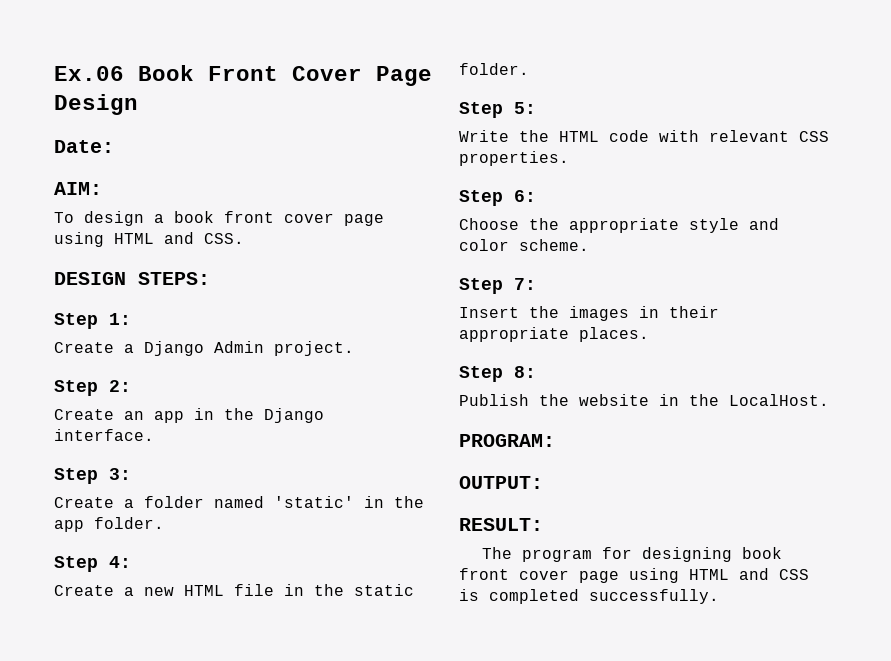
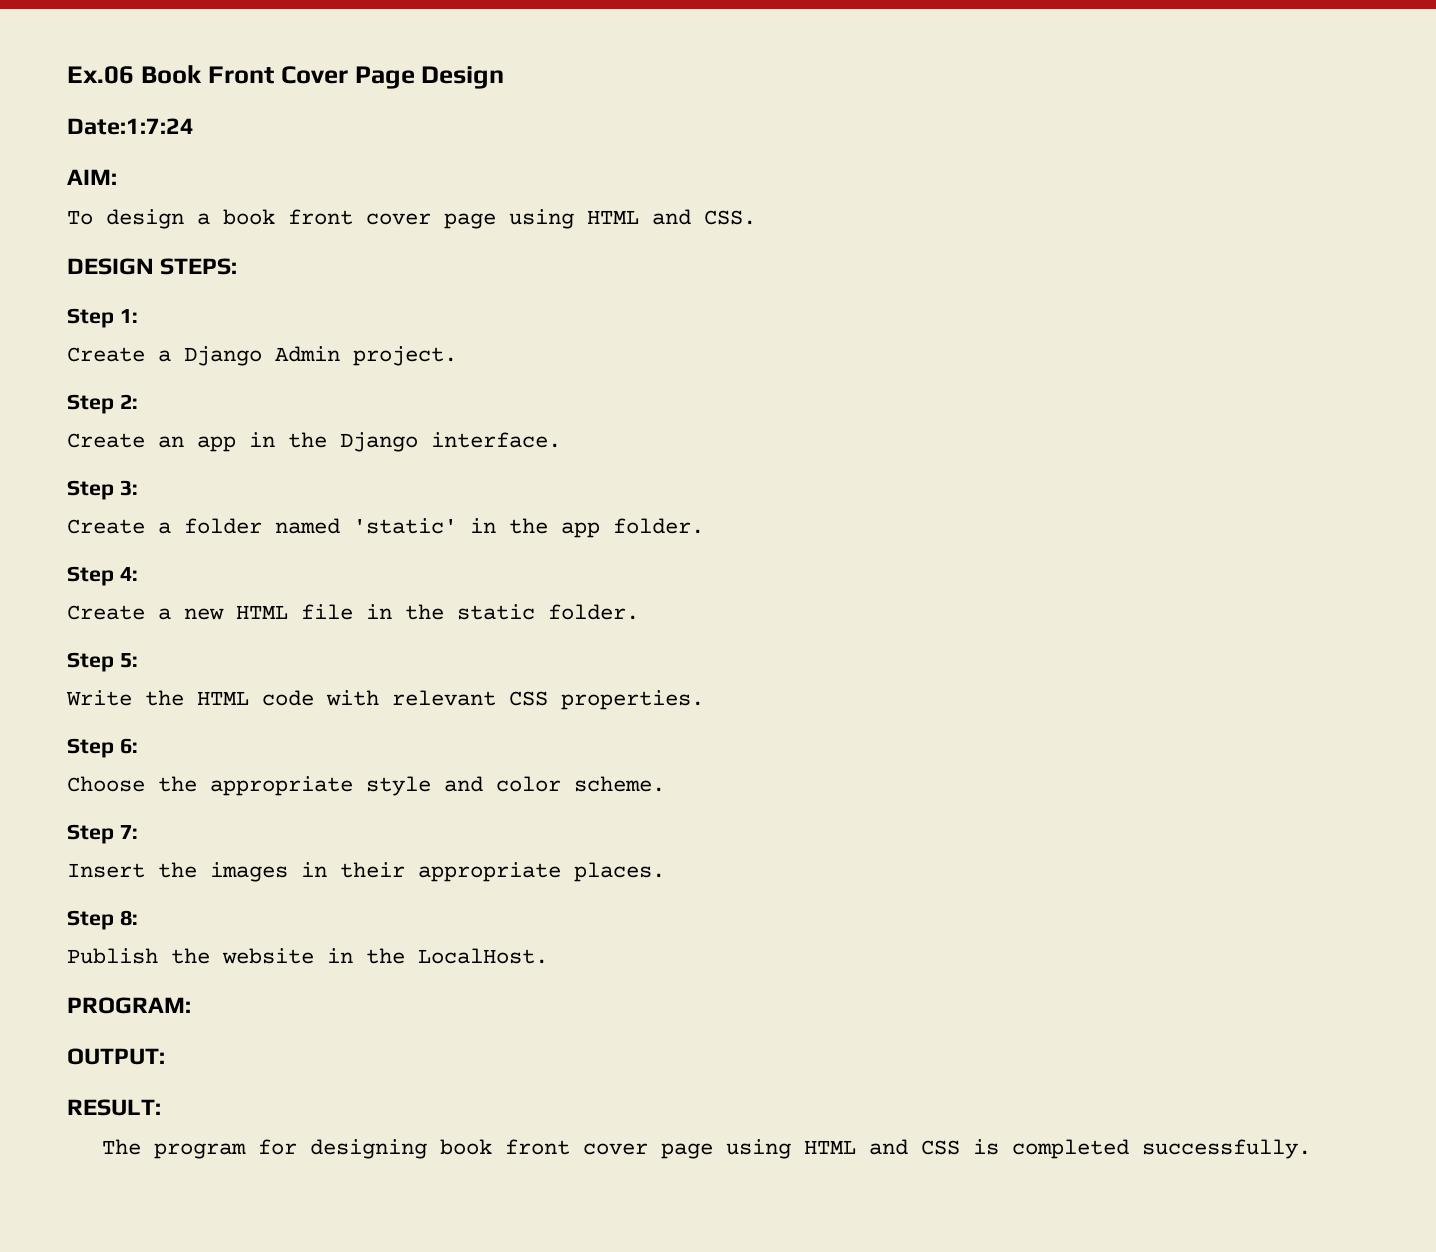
- Date:
+ Date:1:7:24

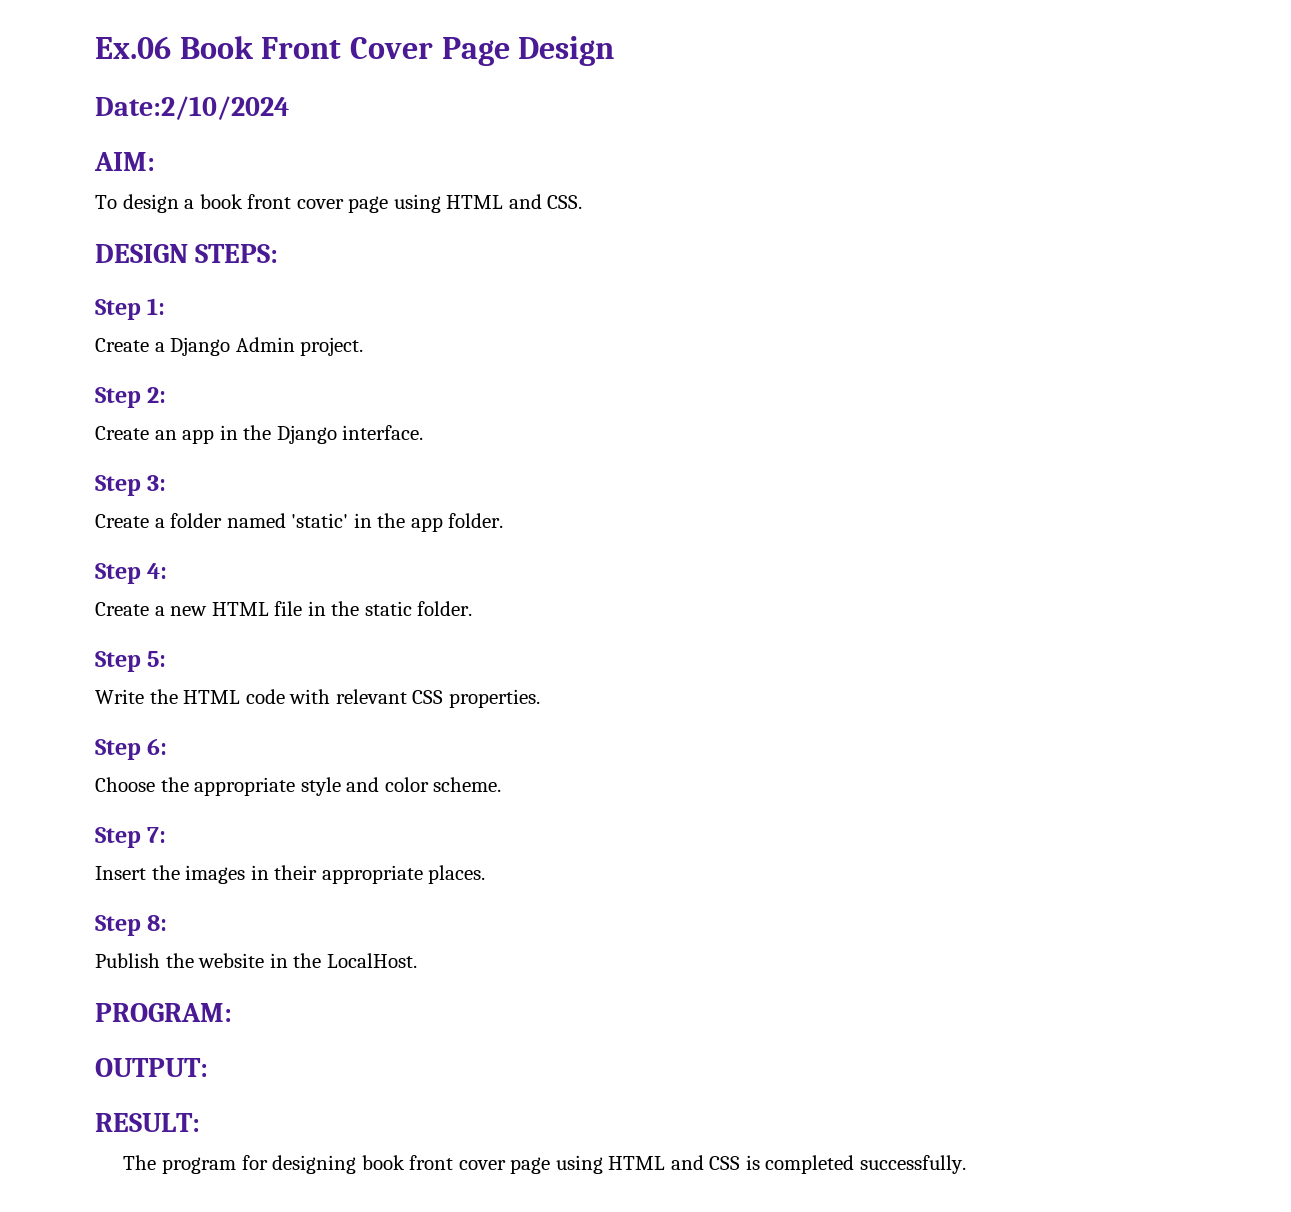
- Date:1:7:24
+ Date:2/10/2024

